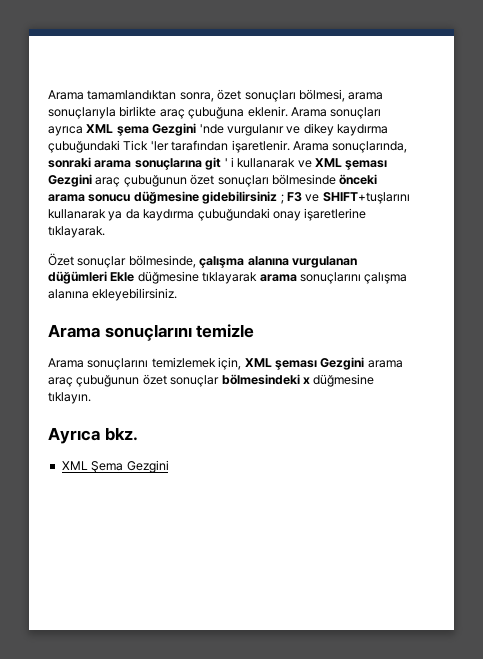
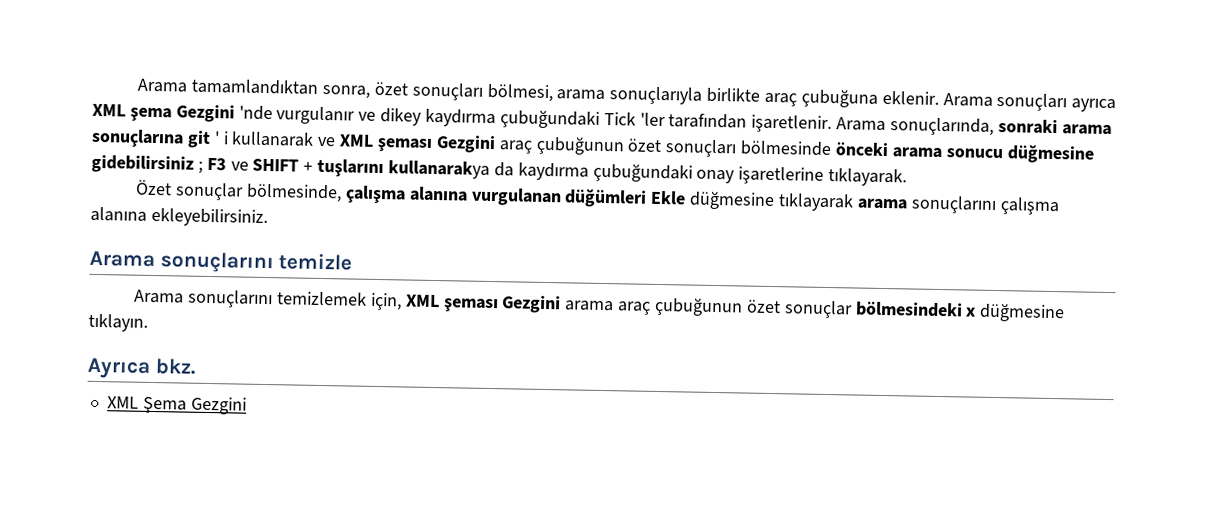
- Arama sonuçlarında, sonraki arama sonuçlarına git ' i kullanarak ve XML şeması Gezgini araç çubuğunun özet sonuçları bölmesinde önceki arama sonucu düğmesine gidebilirsiniz ; F3 ve SHIFT+tuşlarını kullanarak ya da kaydırma çubuğundaki onay işaretlerine tıklayarak.
+ Arama sonuçlarında, sonraki arama sonuçlarına git ' i kullanarak ve XML şeması Gezgini araç çubuğunun özet sonuçları bölmesinde önceki arama sonucu düğmesine gidebilirsiniz ; F3 ve SHIFT + tuşlarını kullanarakya da kaydırma çubuğundaki onay işaretlerine tıklayarak.

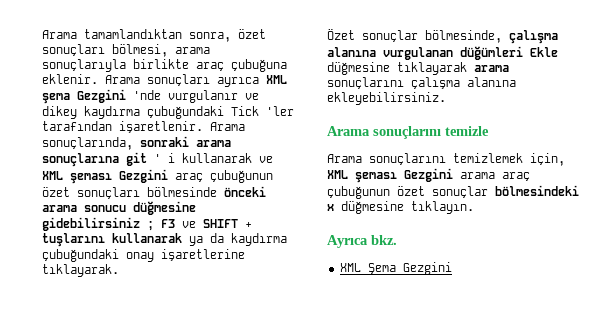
- Arama sonuçlarında, sonraki arama sonuçlarına git ' i kullanarak ve XML şeması Gezgini araç çubuğunun özet sonuçları bölmesinde önceki arama sonucu düğmesine gidebilirsiniz ; F3 ve SHIFT + tuşlarını kullanarakya da kaydırma çubuğundaki onay işaretlerine tıklayarak.
+ Arama sonuçlarında, sonraki arama sonuçlarına git ' i kullanarak ve XML şeması Gezgini araç çubuğunun özet sonuçları bölmesinde önceki arama sonucu düğmesine gidebilirsiniz ; F3 ve SHIFT + tuşlarını kullanarak ya da kaydırma çubuğundaki onay işaretlerine tıklayarak.

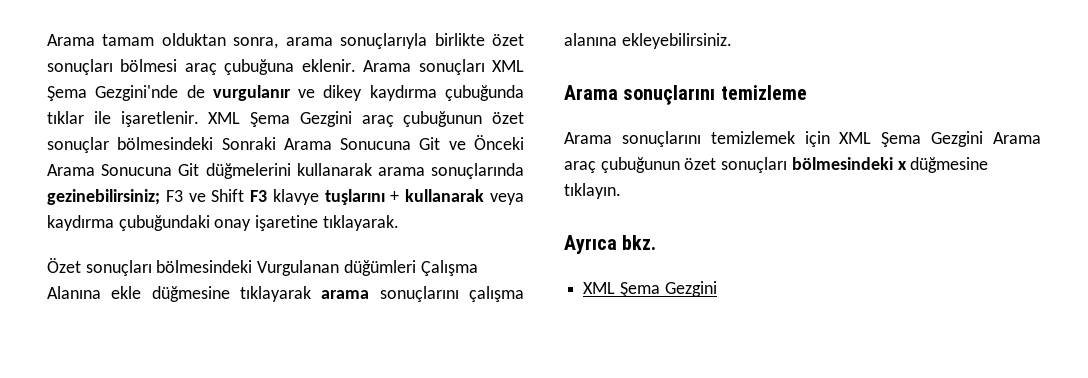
- Arama tamamlandıktan sonra, özet sonuçları bölmesi, arama sonuçlarıyla birlikte araç çubuğuna eklenir.
+ Arama tamam olduktan sonra, arama sonuçlarıyla birlikte özet sonuçları bölmesi araç çubuğuna eklenir.
- Arama sonuçları ayrıca XML şema Gezgini 'nde vurgulanır ve dikey kaydırma çubuğundaki Tick 'ler tarafından işaretlenir. Arama sonuçlarında, sonraki arama sonuçlarına git ' i kullanarak ve XML şeması Gezgini araç çubuğunun özet sonuçları bölmesinde önceki arama sonucu düğmesine gidebilirsiniz ; F3 ve SHIFT + tuşlarını kullanarak ya da kaydırma çubuğundaki onay işaretlerine tıklayarak.
+ Arama sonuçları XML Şema Gezgini'nde de vurgulanır ve dikey kaydırma çubuğunda tıklar ile işaretlenir. XML Şema Gezgini araç çubuğunun özet sonuçlar bölmesindeki Sonraki Arama Sonucuna Git ve Önceki Arama Sonucuna Git düğmelerini kullanarak arama sonuçlarında gezinebilirsiniz; F3 ve Shift F3 klavye tuşlarını + kullanarak veya kaydırma çubuğundaki onay işaretine tıklayarak.
- Özet sonuçlar bölmesinde, çalışma alanına vurgulanan düğümleri Ekle düğmesine tıklayarak arama sonuçlarını çalışma alanına ekleyebilirsiniz.
+ Özet sonuçları bölmesindeki Vurgulanan düğümleri Çalışma Alanına ekle düğmesine tıklayarak arama sonuçlarını çalışma alanına ekleyebilirsiniz.
- Arama sonuçlarını temizle
+ Arama sonuçlarını temizleme
- Arama sonuçlarını temizlemek için, XML şeması Gezgini arama araç çubuğunun özet sonuçlar bölmesindeki x düğmesine tıklayın.
+ Arama sonuçlarını temizlemek için XML Şema Gezgini Arama araç çubuğunun özet sonuçları bölmesindeki x düğmesine tıklayın.

